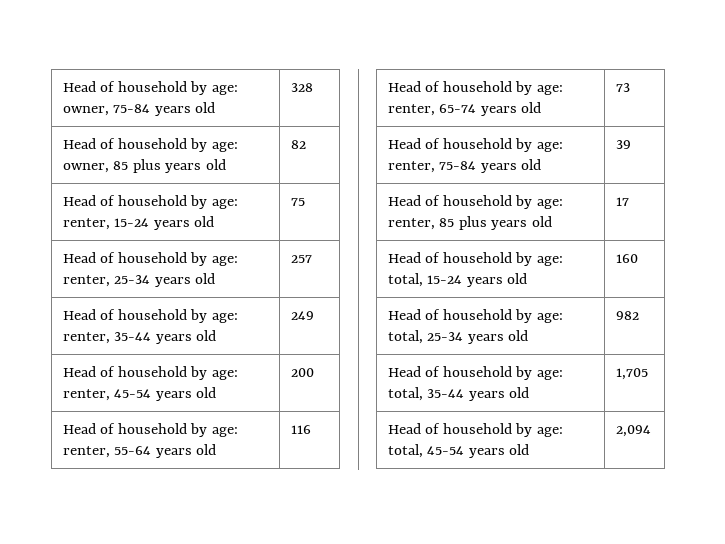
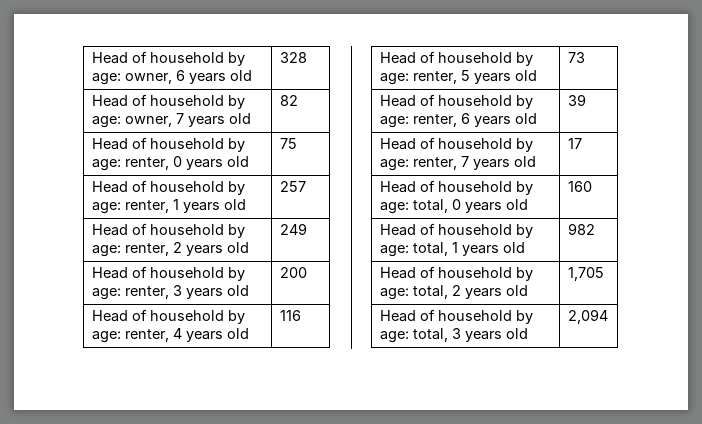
- Head of household by age: owner, 75-84 years old | 328
+ Head of household by age: owner, 6 years old | 328
- Head of household by age: owner, 85 plus years old | 82
+ Head of household by age: owner, 7 years old | 82
- Head of household by age: renter, 15-24 years old | 75
+ Head of household by age: renter, 0 years old | 75
- Head of household by age: renter, 25-34 years old | 257
+ Head of household by age: renter, 1 years old | 257
- Head of household by age: renter, 35-44 years old | 249
+ Head of household by age: renter, 2 years old | 249
- Head of household by age: renter, 45-54 years old | 200
+ Head of household by age: renter, 3 years old | 200
- Head of household by age: renter, 55-64 years old | 116
+ Head of household by age: renter, 4 years old | 116
- Head of household by age: renter, 65-74 years old | 73
+ Head of household by age: renter, 5 years old | 73
- Head of household by age: renter, 75-84 years old | 39
+ Head of household by age: renter, 6 years old | 39
- Head of household by age: renter, 85 plus years old | 17
+ Head of household by age: renter, 7 years old | 17
- Head of household by age: total, 15-24 years old | 160
+ Head of household by age: total, 0 years old | 160
- Head of household by age: total, 25-34 years old | 982
+ Head of household by age: total, 1 years old | 982
- Head of household by age: total, 35-44 years old | 1,705
+ Head of household by age: total, 2 years old | 1,705
- Head of household by age: total, 45-54 years old | 2,094
+ Head of household by age: total, 3 years old | 2,094

